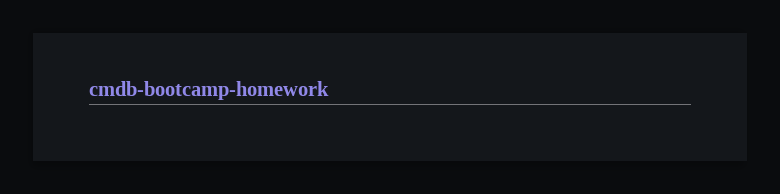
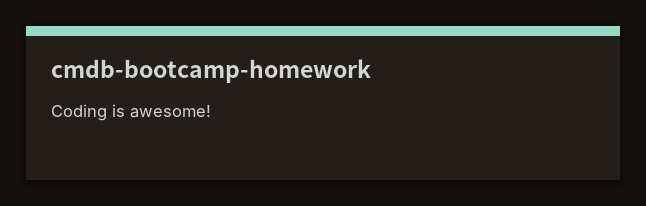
+ Coding is awesome!

